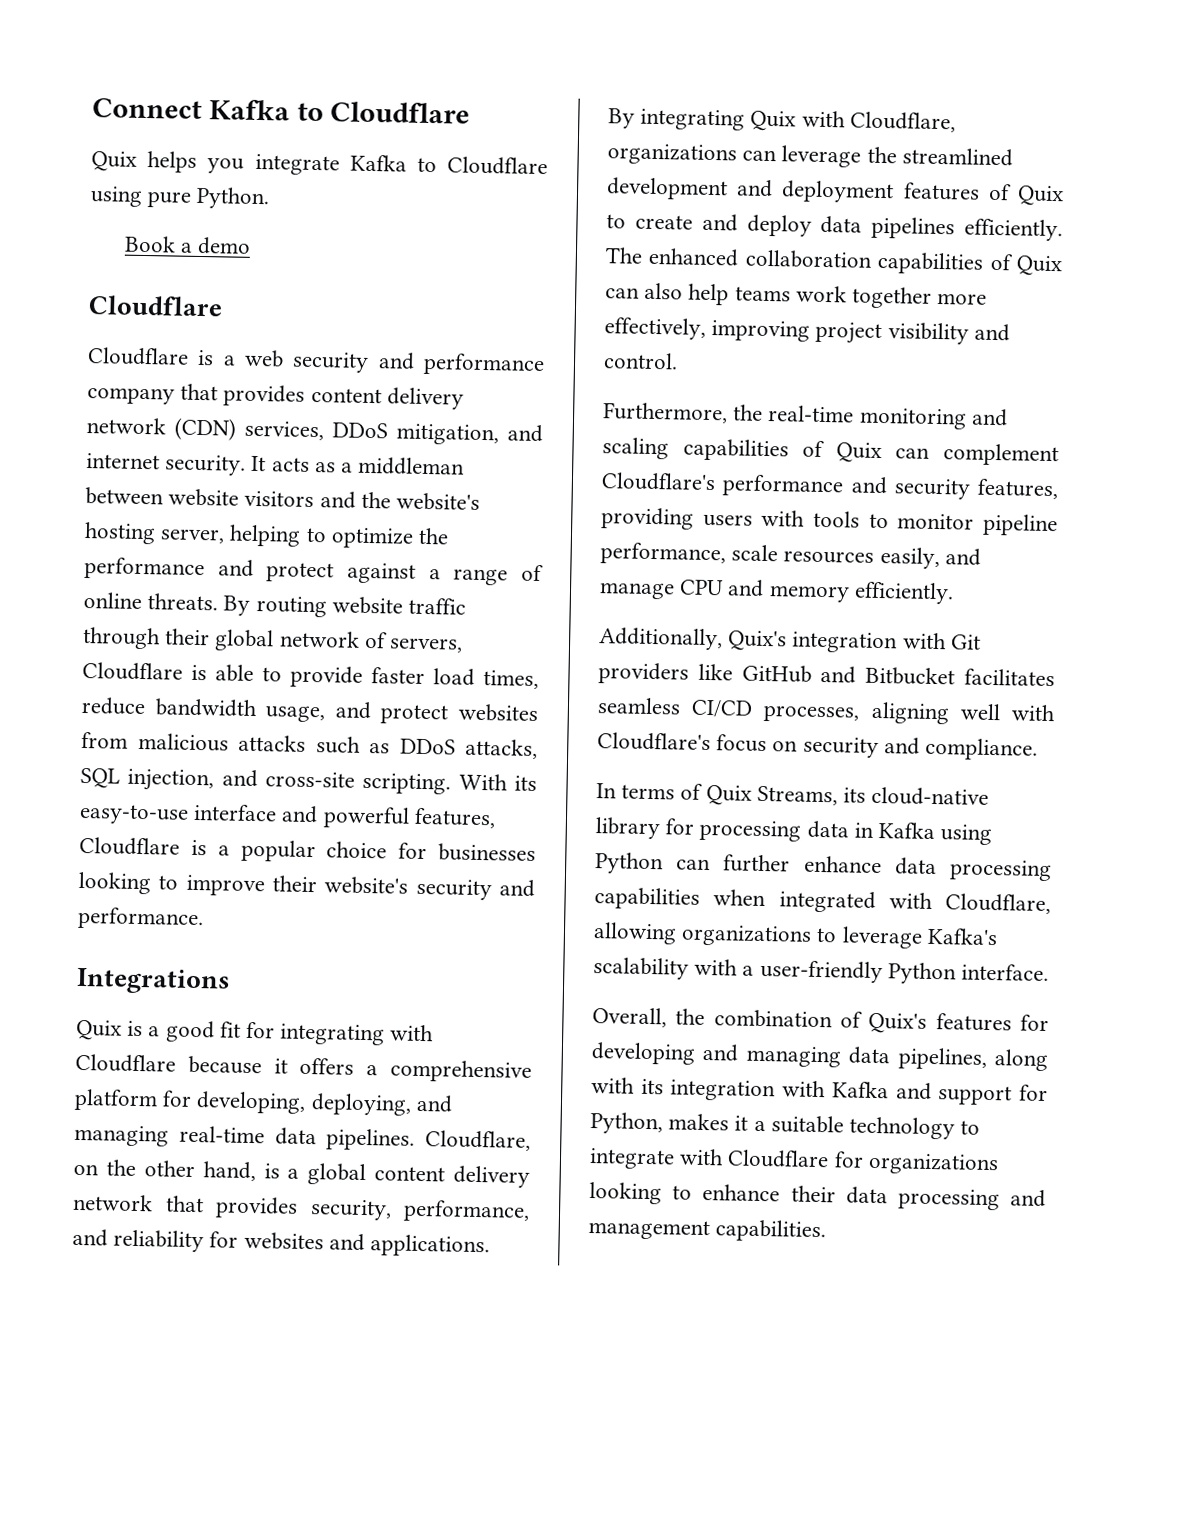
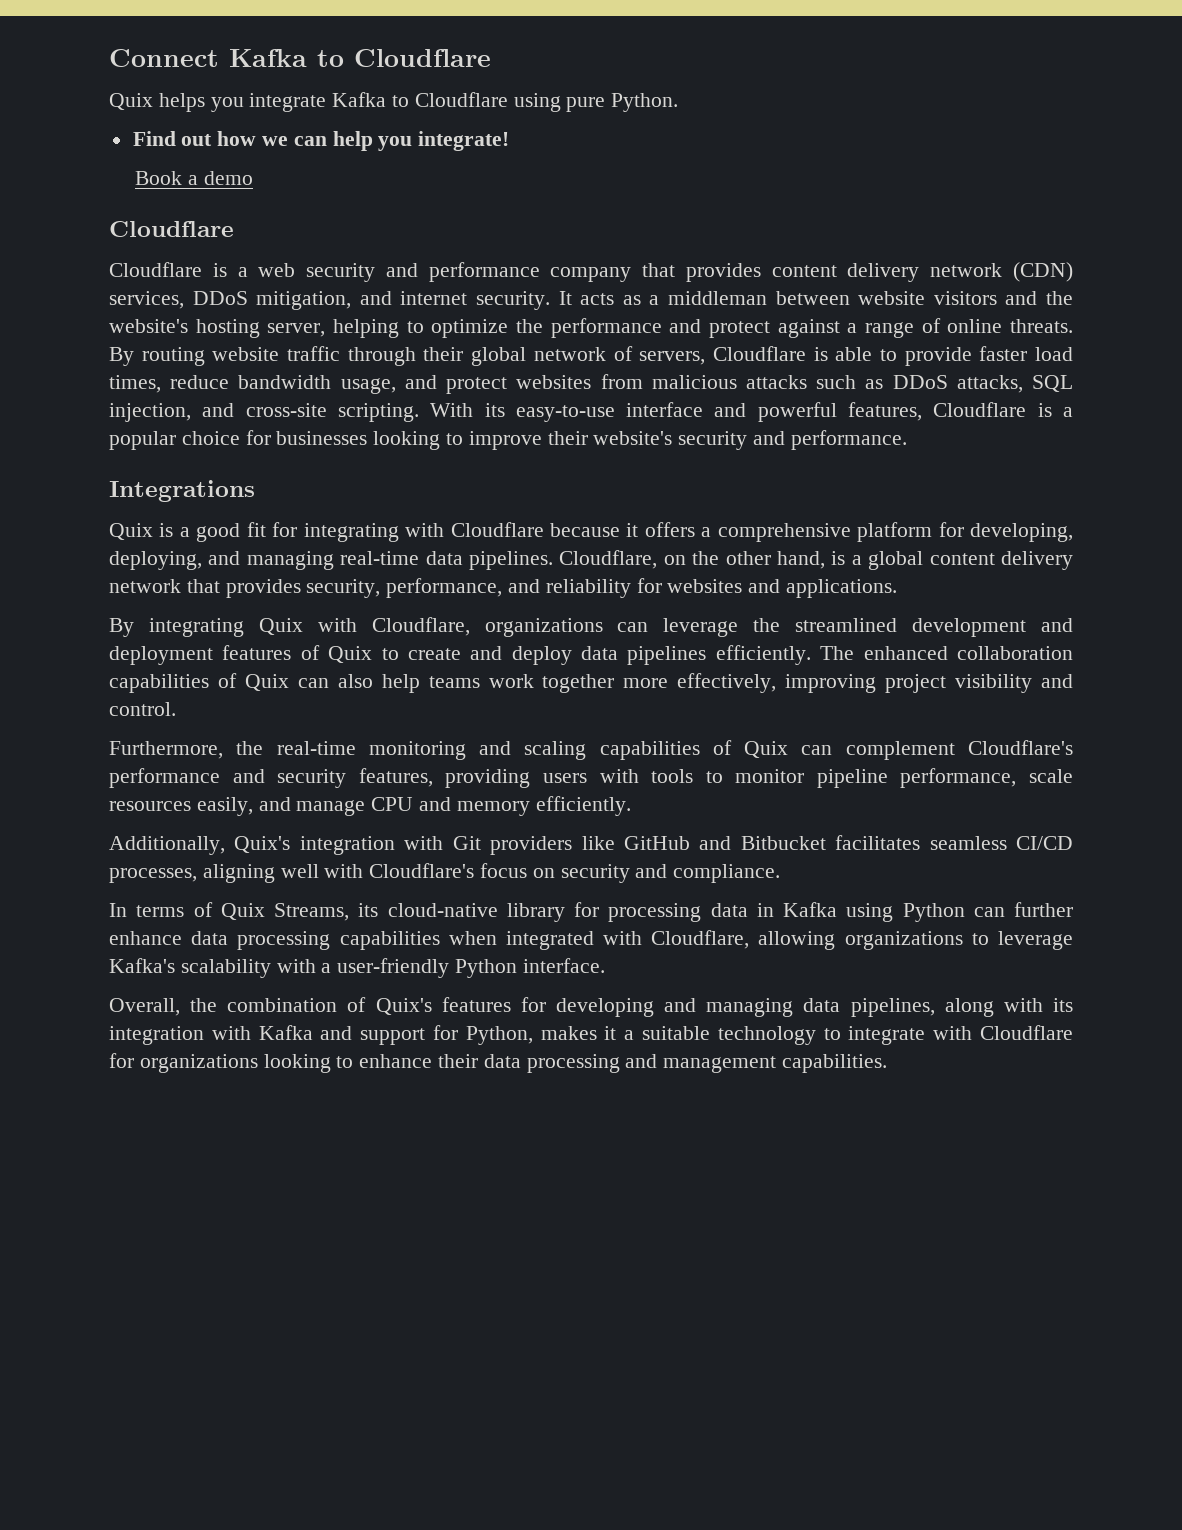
+ Find out how we can help you integrate!

